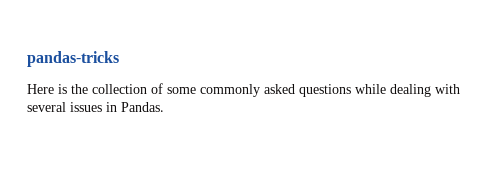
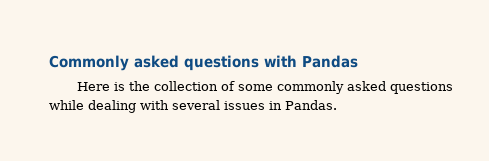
- pandas-tricks
+ Commonly asked questions with Pandas

